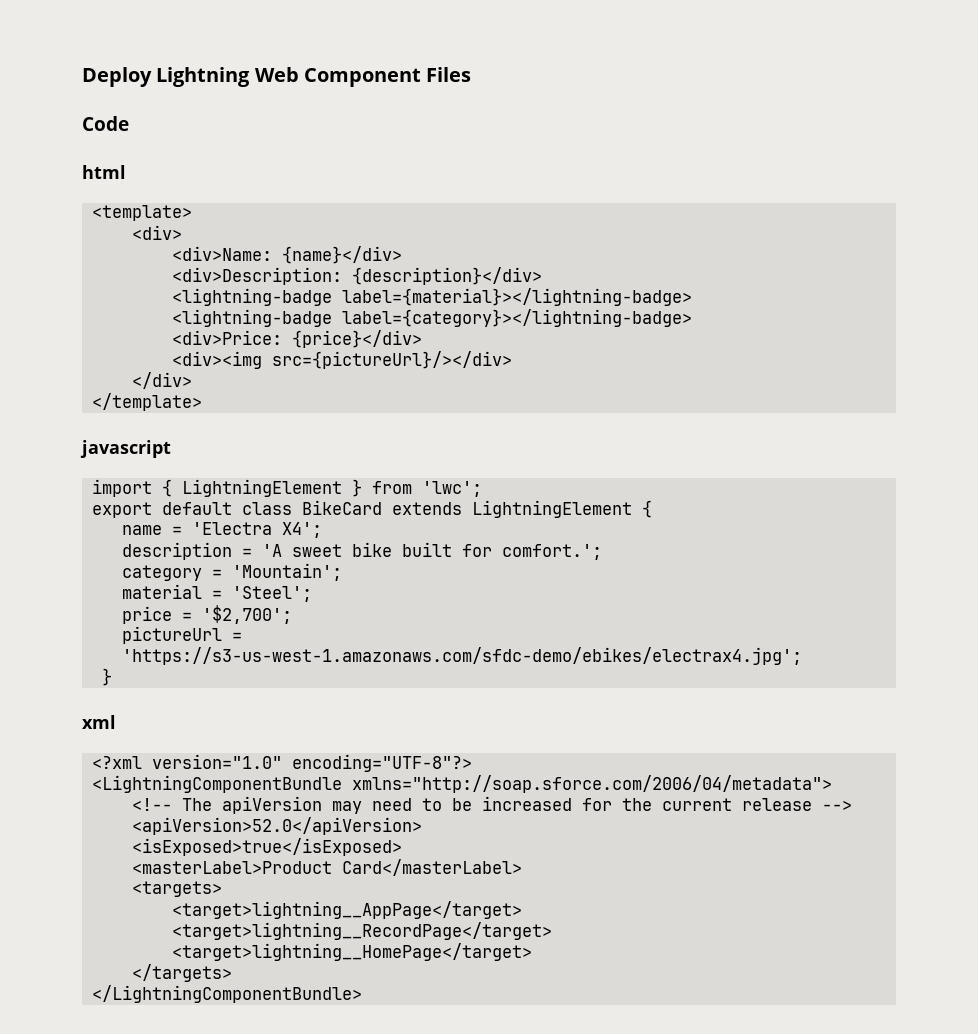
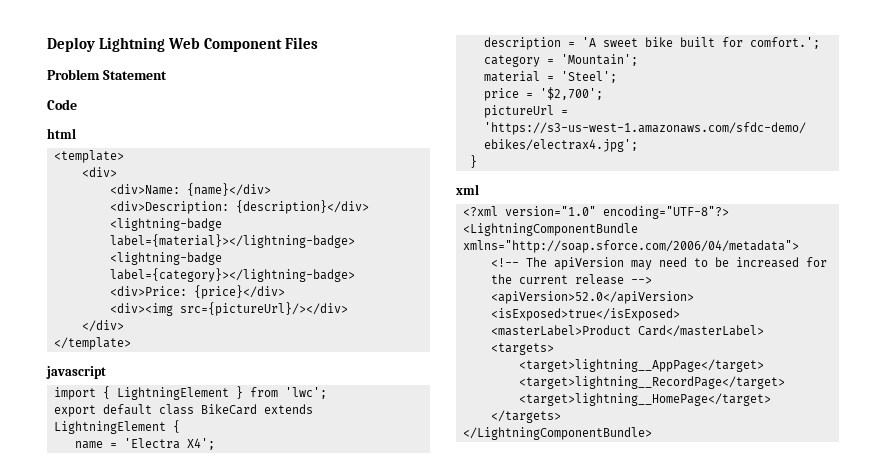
+ Problem Statement

